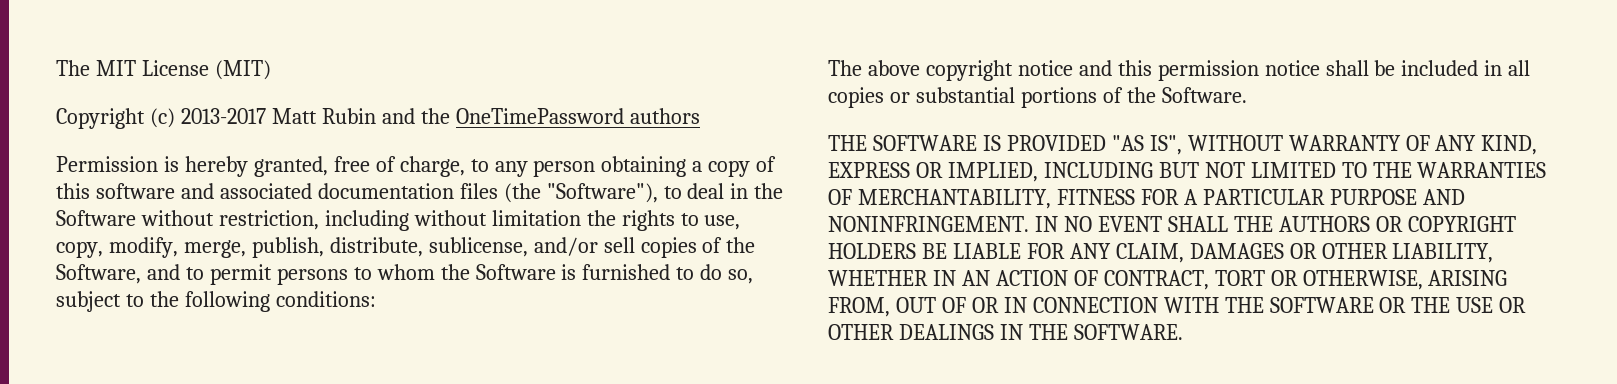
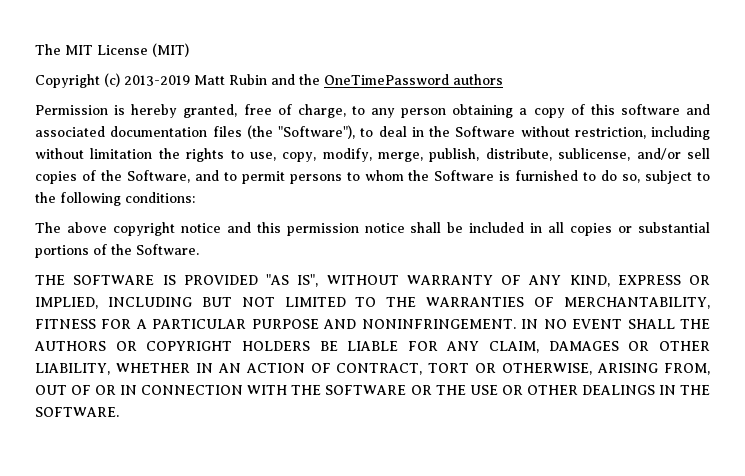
- Copyright (c) 2013-2017 Matt Rubin and the OneTimePassword authors
+ Copyright (c) 2013-2019 Matt Rubin and the OneTimePassword authors

